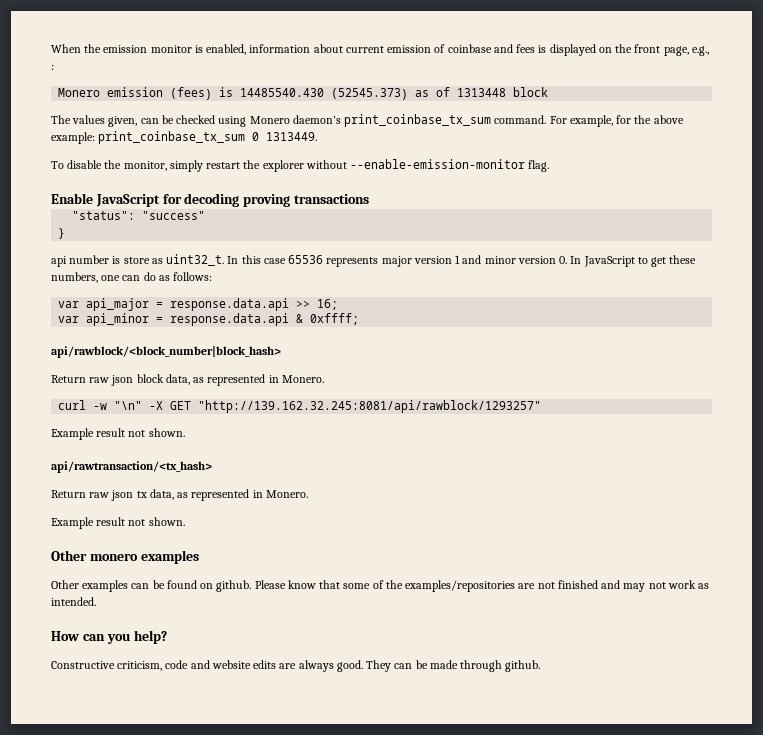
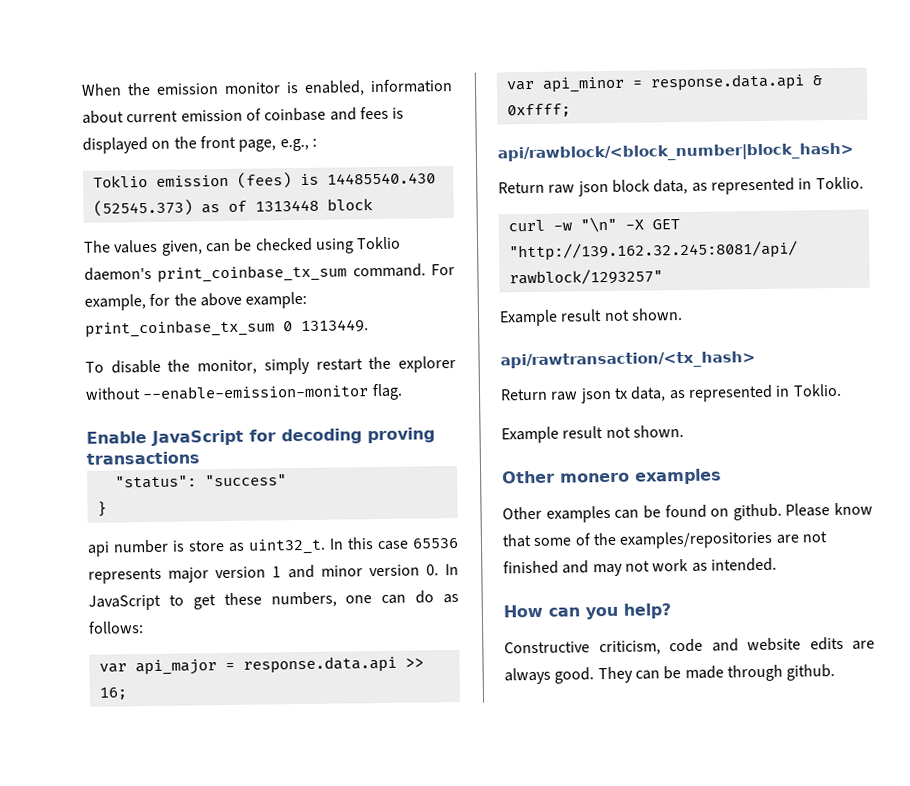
- Monero emission (fees) is 14485540.430 (52545.373) as of 1313448 block
+ Toklio emission (fees) is 14485540.430 (52545.373) as of 1313448 block
- The values given, can be checked using Monero daemon's print_coinbase_tx_sum command.
+ The values given, can be checked using Toklio daemon's print_coinbase_tx_sum command.
- Return raw json block data, as represented in Monero.
+ Return raw json block data, as represented in Toklio.
- Return raw json tx data, as represented in Monero.
+ Return raw json tx data, as represented in Toklio.

